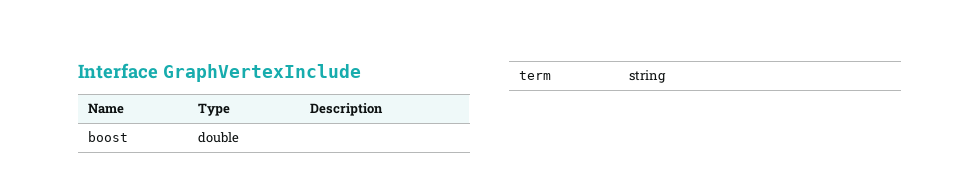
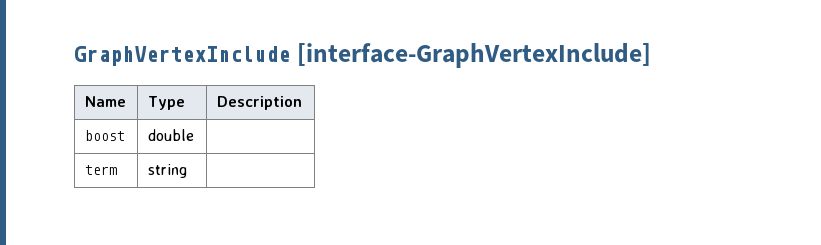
- Interface GraphVertexInclude
+ GraphVertexInclude [interface-GraphVertexInclude]

